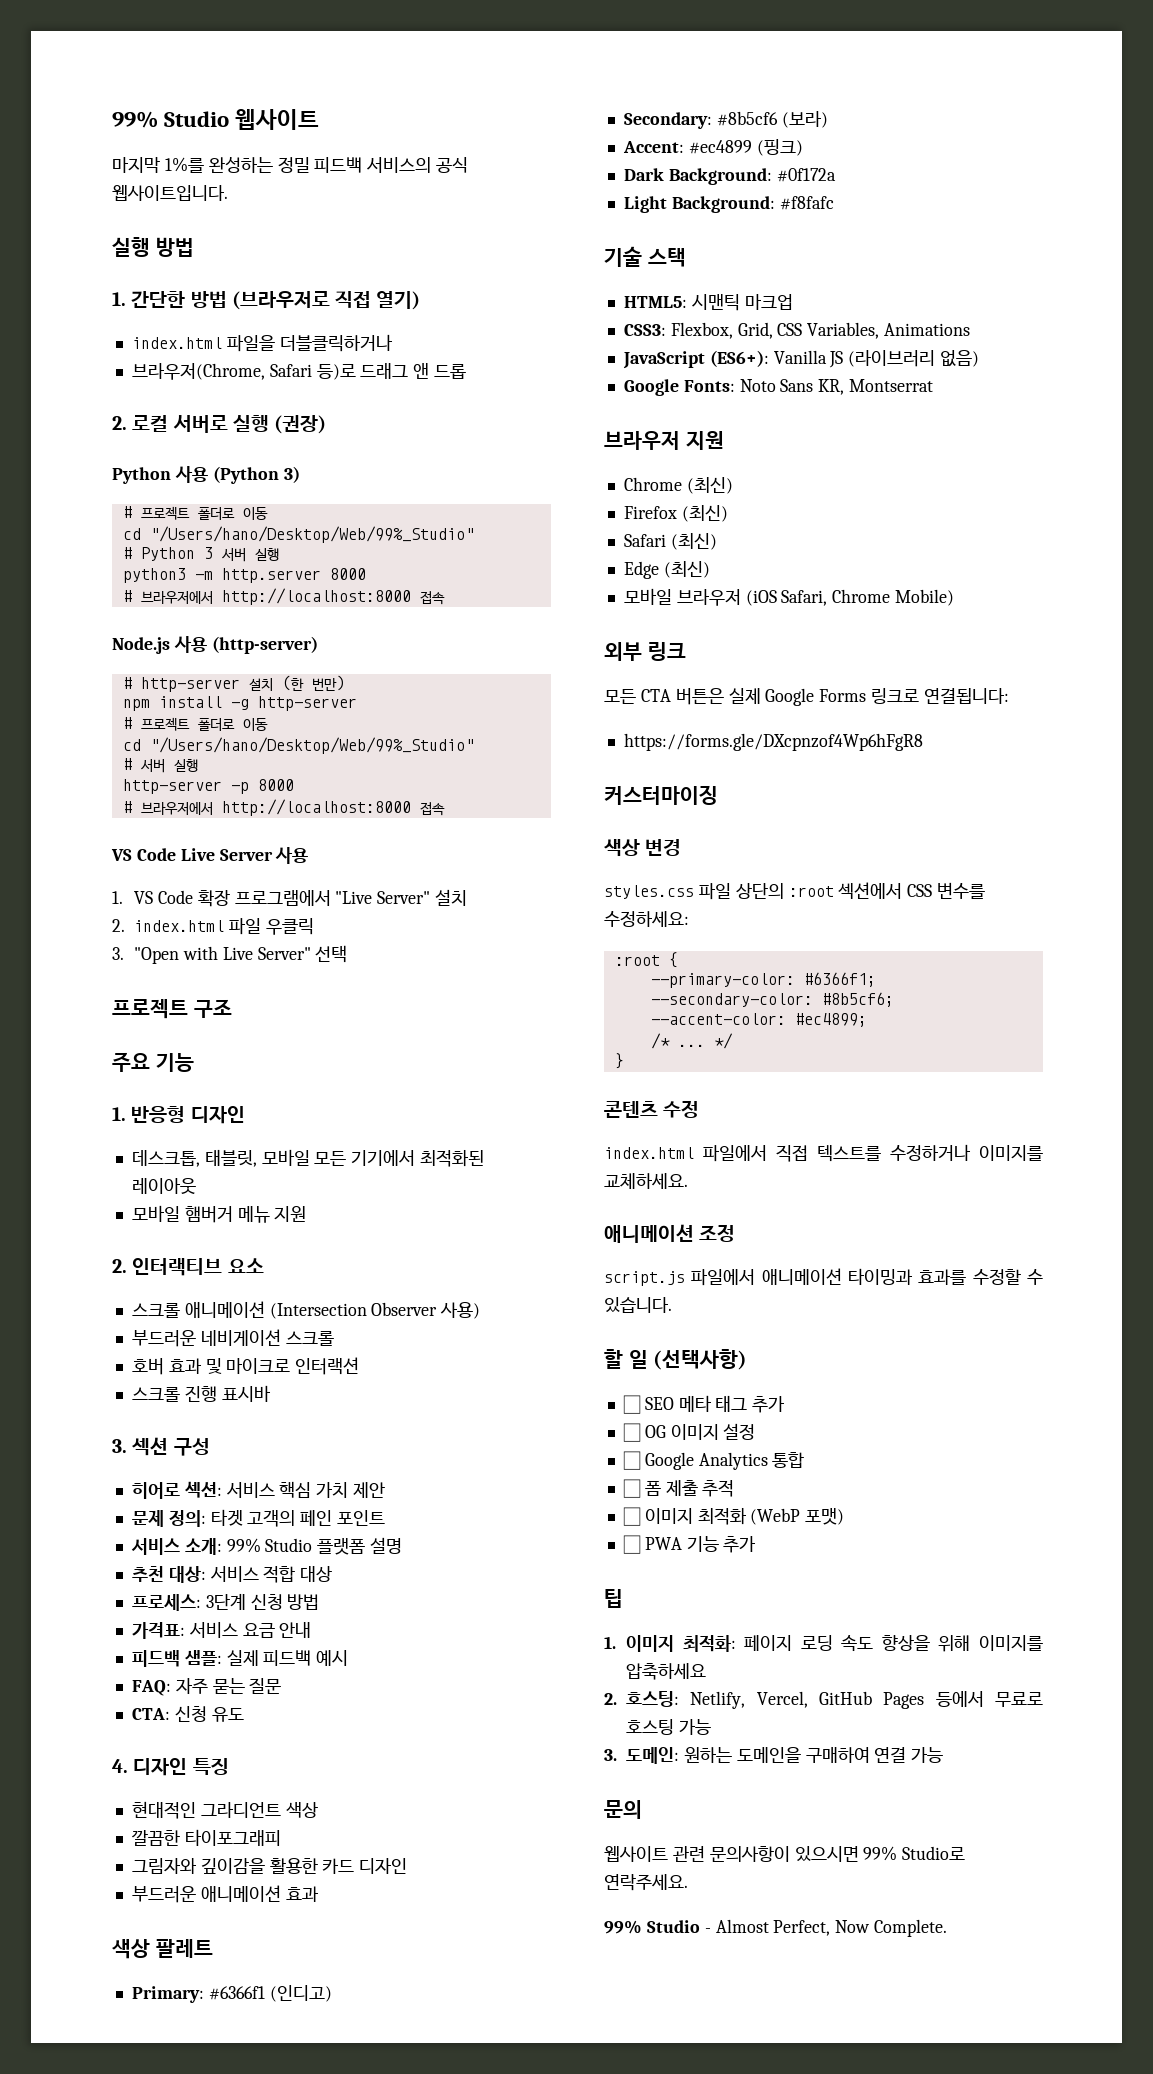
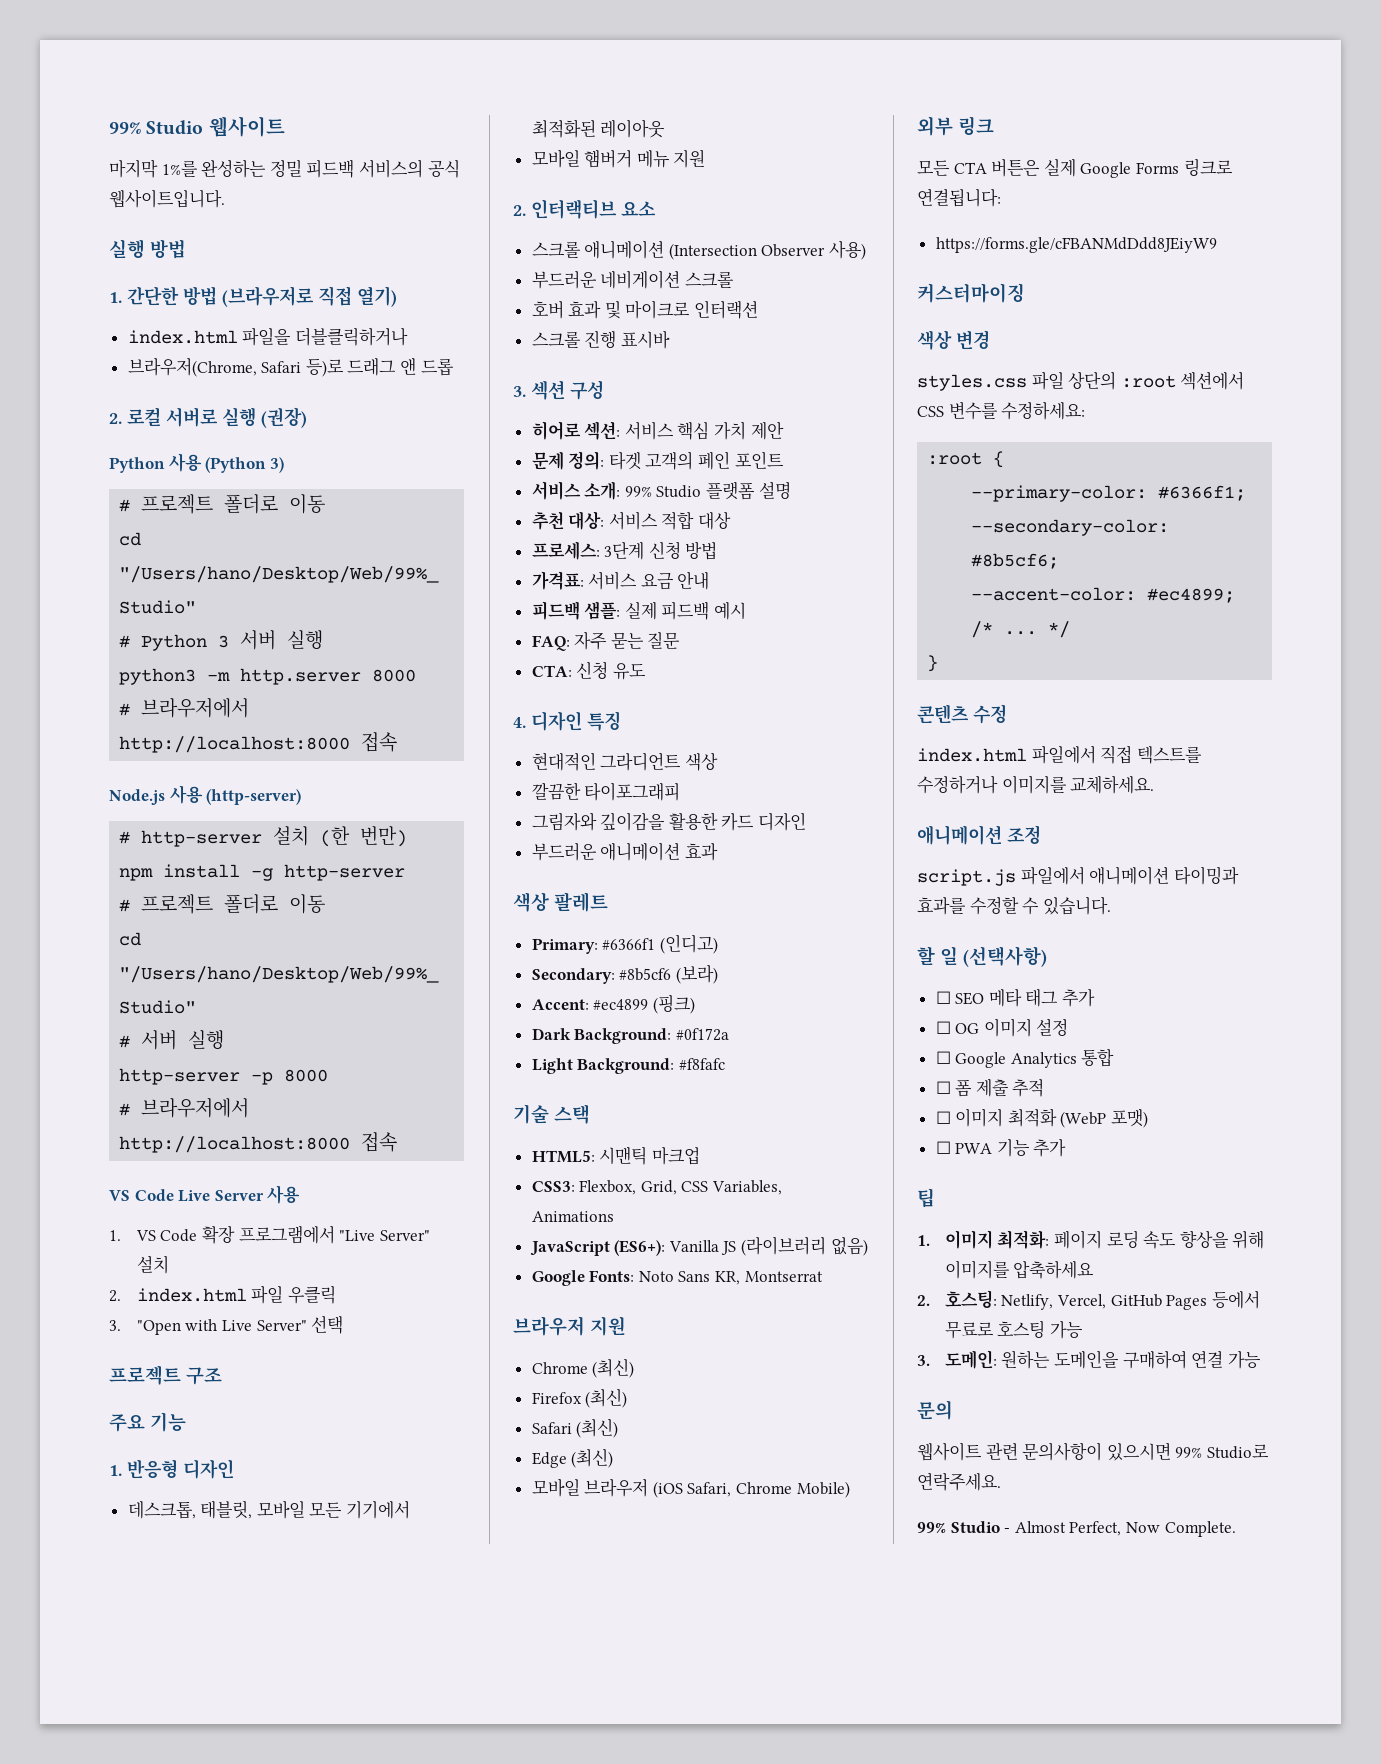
- https://forms.gle/DXcpnzof4Wp6hFgR8
+ https://forms.gle/cFBANMdDdd8JEiyW9

